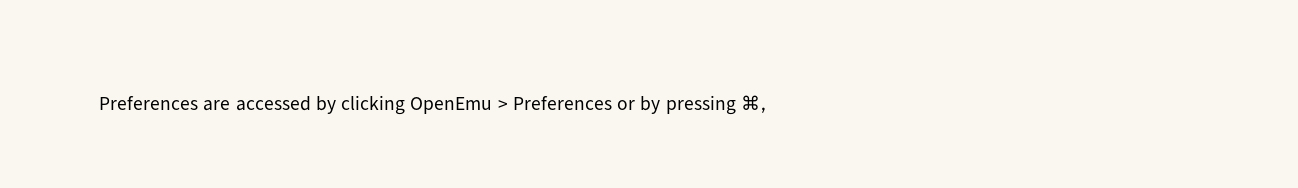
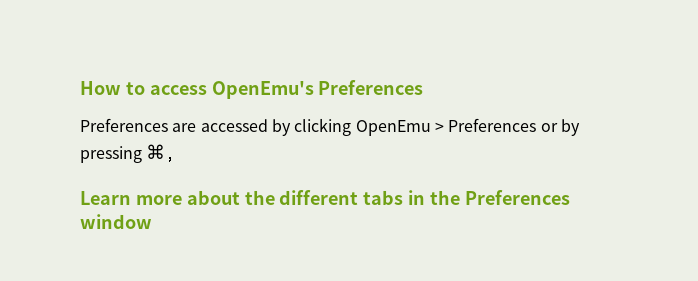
+ How to access OpenEmu's Preferences
+ Learn more about the different tabs in the Preferences window

